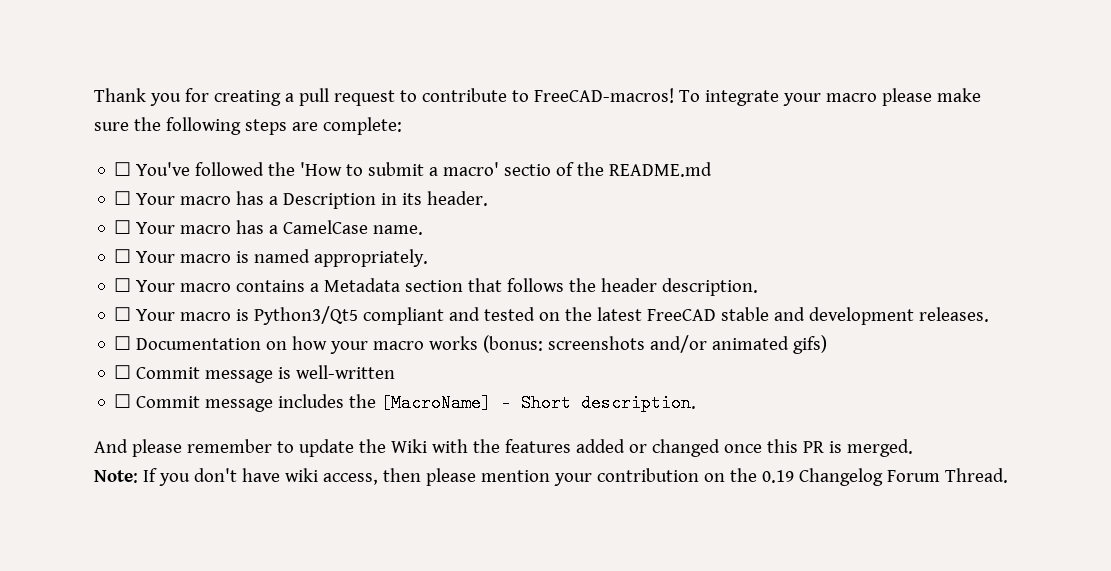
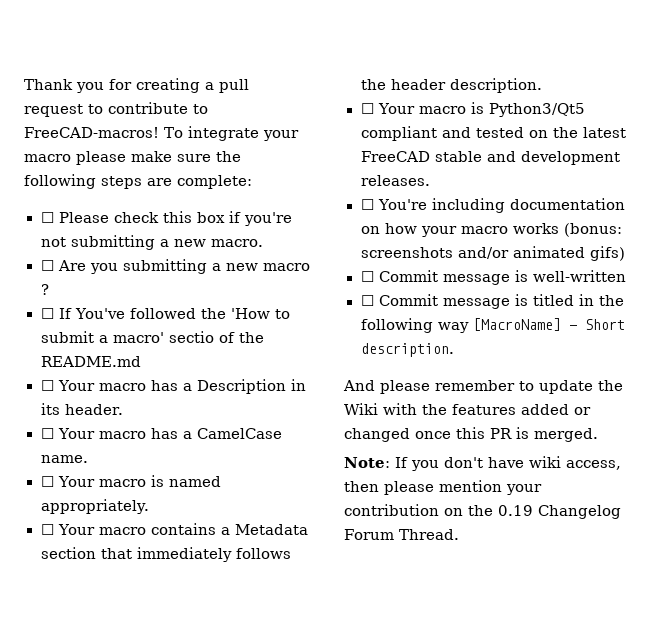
- ☐ You've followed the 'How to submit a macro' sectio of the README.md
+ ☐ Please check this box if you're not submitting a new macro.
+ ☐ Are you submitting a new macro ?
+ ☐ If You've followed the 'How to submit a macro' sectio of the README.md
- ☐ Your macro contains a Metadata section that follows the header description.
+ ☐ Your macro contains a Metadata section that immediately follows the header description.
- ☐ Documentation on how your macro works (bonus: screenshots and/or animated gifs)
+ ☐ You're including documentation on how your macro works (bonus: screenshots and/or animated gifs)
- ☐ Commit message includes the [MacroName] - Short description.
+ ☐ Commit message is titled in the following way [MacroName] - Short description.

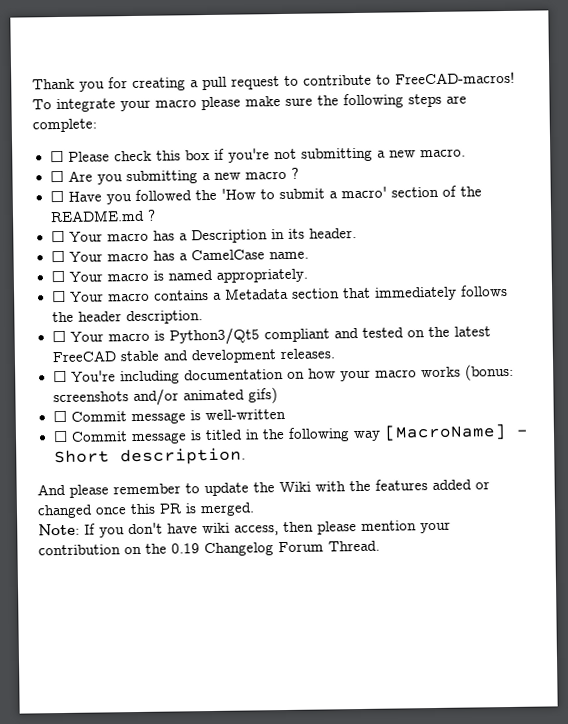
- ☐ If You've followed the 'How to submit a macro' sectio of the README.md
+ ☐ Have you followed the 'How to submit a macro' section of the README.md ?

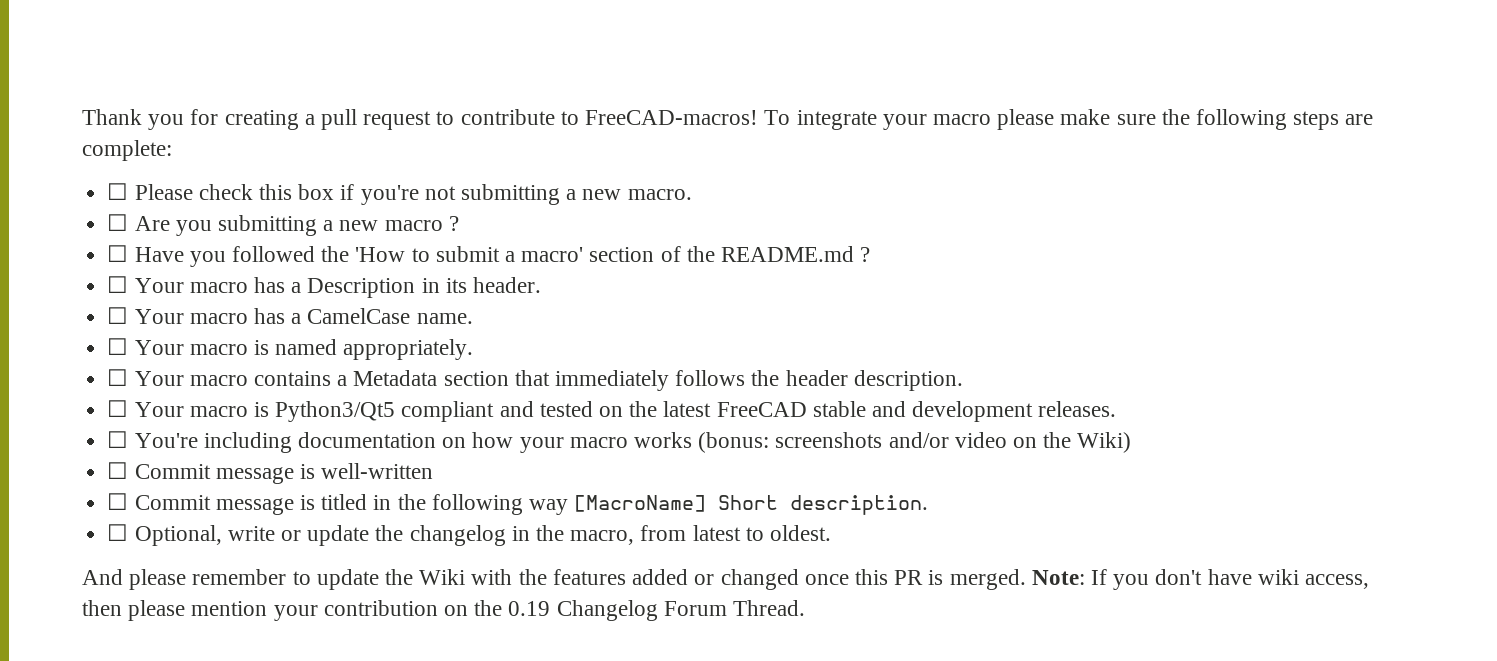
- ☐ You're including documentation on how your macro works (bonus: screenshots and/or animated gifs)
+ ☐ You're including documentation on how your macro works (bonus: screenshots and/or video on the Wiki)
- ☐ Commit message is titled in the following way [MacroName] - Short description.
+ ☐ Commit message is titled in the following way [MacroName] Short description.
+ ☐ Optional, write or update the changelog in the macro, from latest to oldest.
- And please remember to update the Wiki with the features added or changed once this PR is merged.
- Note: If you don't have wiki access, then please mention your contribution on the 0.19 Changelog Forum Thread.
+ And please remember to update the Wiki with the features added or changed once this PR is merged. Note: If you don't have wiki access, then please mention your contribution on the 0.19 Changelog Forum Thread.

